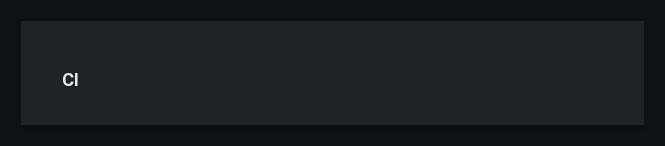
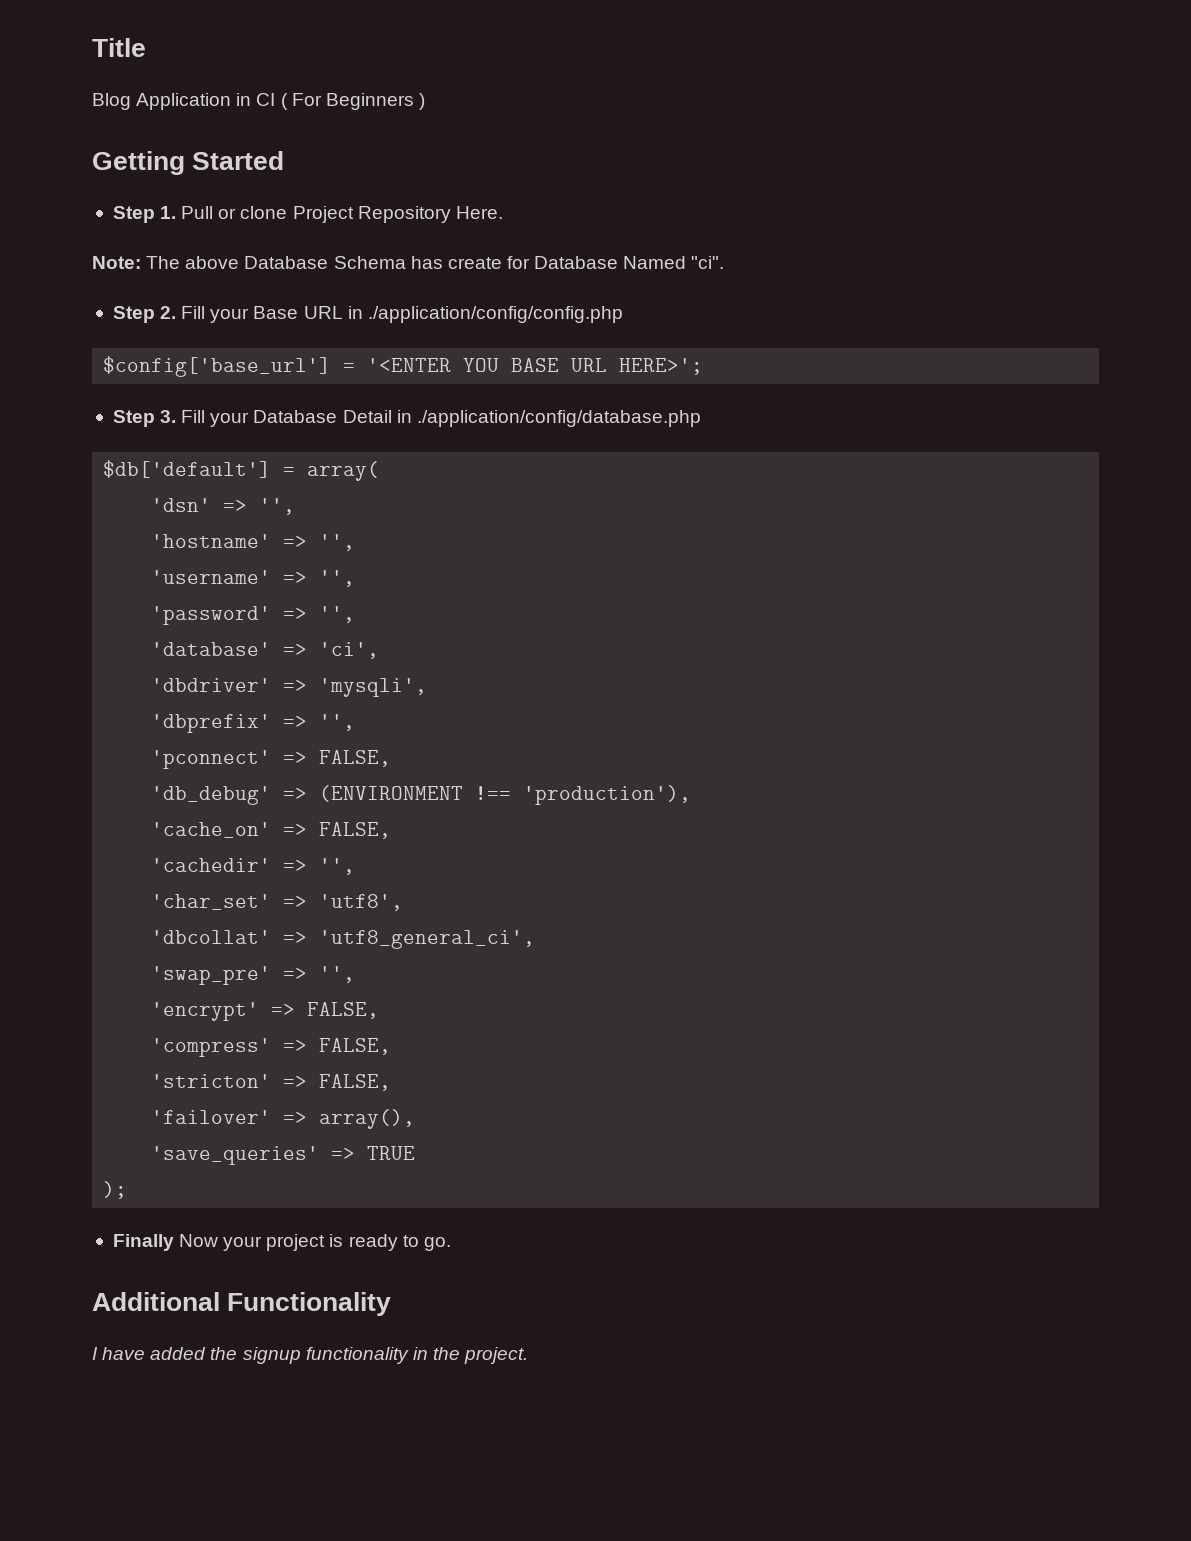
- CI
+ Title
+ Blog Application in CI ( For Beginners )
+ Getting Started
+ Step 1. Pull or clone Project Repository Here.
+ Note: The above Database Schema has create for Database Named "ci".
+ Step 2. Fill your Base URL in ./application/config/config.php
+ $config['base_url'] = '<ENTER YOU BASE URL HERE>';
+ Step 3. Fill your Database Detail in ./application/config/database.php
+ $db['default'] = array(
+ 'dsn' => '',
+ 'hostname' => '',
+ 'username' => '',
+ 'password' => '',
+ 'database' => 'ci',
+ 'dbdriver' => 'mysqli',
+ 'dbprefix' => '',
+ 'pconnect' => FALSE,
+ 'db_debug' => (ENVIRONMENT !== 'production'),
+ 'cache_on' => FALSE,
+ 'cachedir' => '',
+ 'char_set' => 'utf8',
+ 'dbcollat' => 'utf8_general_ci',
+ 'swap_pre' => '',
+ 'encrypt' => FALSE,
+ 'compress' => FALSE,
+ 'stricton' => FALSE,
+ 'failover' => array(),
+ 'save_queries' => TRUE
+ );
+ Finally Now your project is ready to go.
+ Additional Functionality
+ I have added the signup functionality in the project.

